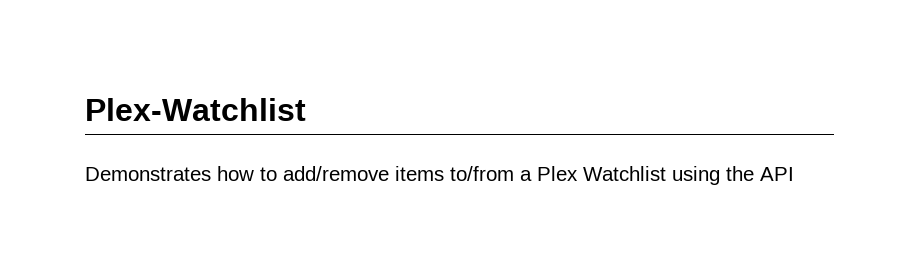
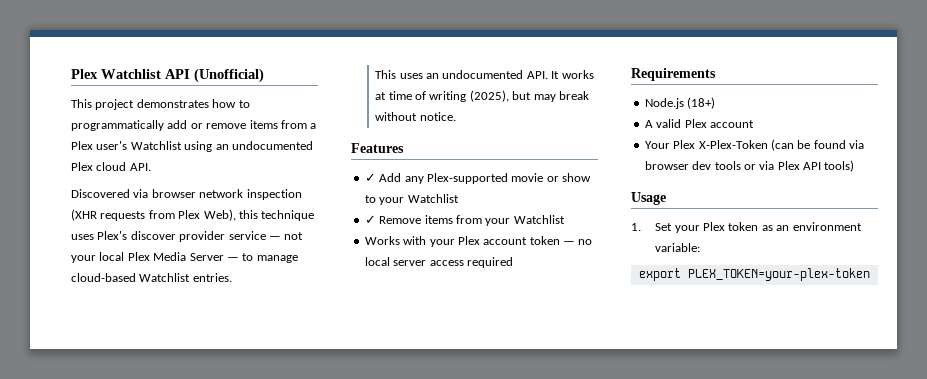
- Plex-Watchlist
- Demonstrates how to add/remove items to/from a Plex Watchlist using the API
+ Plex Watchlist API (Unofficial)
+ This project demonstrates how to programmatically add or remove items from a Plex user's Watchlist using an undocumented Plex cloud API.
+ Discovered via browser network inspection (XHR requests from Plex Web), this technique uses Plex's discover provider service — not your local Plex Media Server — to manage cloud-based Watchlist entries.
+ This uses an undocumented API. It works at time of writing (2025), but may break without notice.
+ Features
+ ✓ Add any Plex-supported movie or show to your Watchlist
+ ✓ Remove items from your Watchlist
+ Works with your Plex account token — no local server access required
+ Requirements
+ Node.js (18+)
+ A valid Plex account
+ Your Plex X-Plex-Token (can be found via browser dev tools or via Plex API tools)
+ Usage
+ 1. Set your Plex token as an environment variable:
+ export PLEX_TOKEN=your-plex-token

